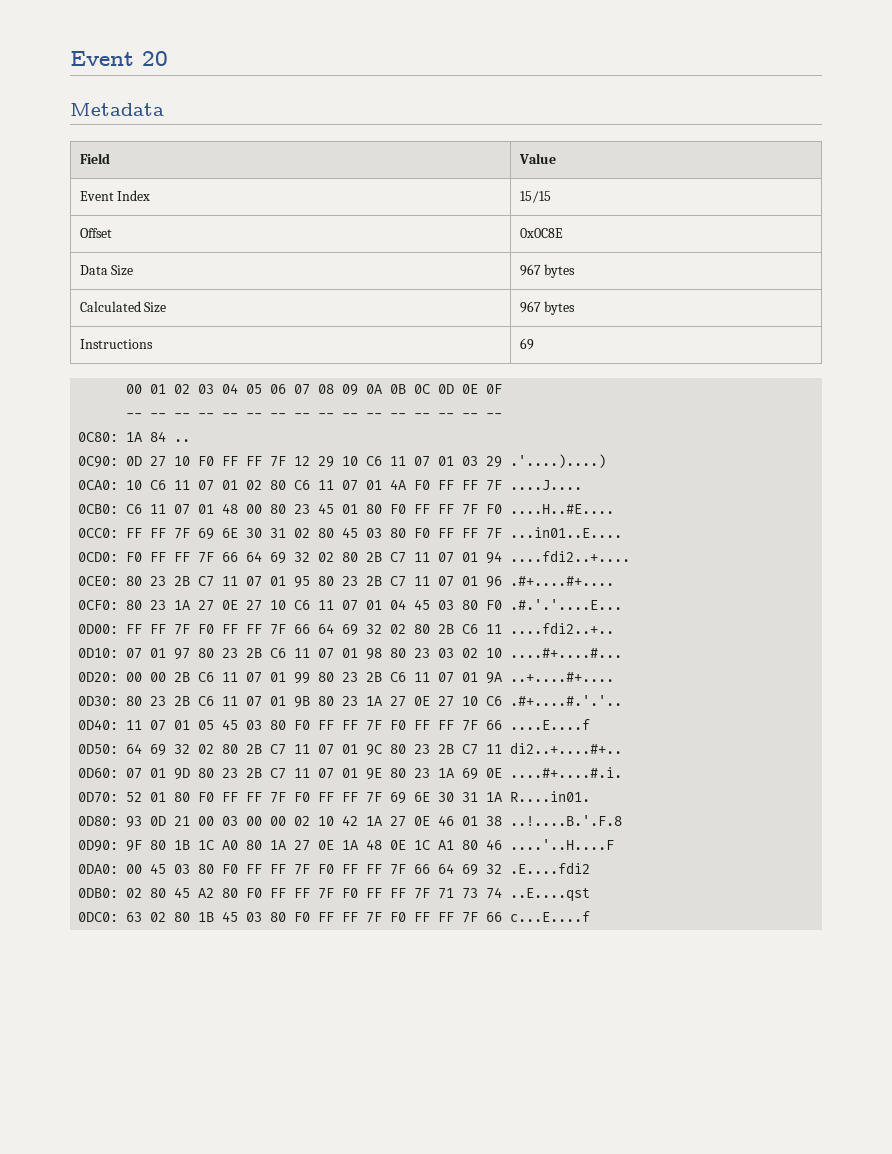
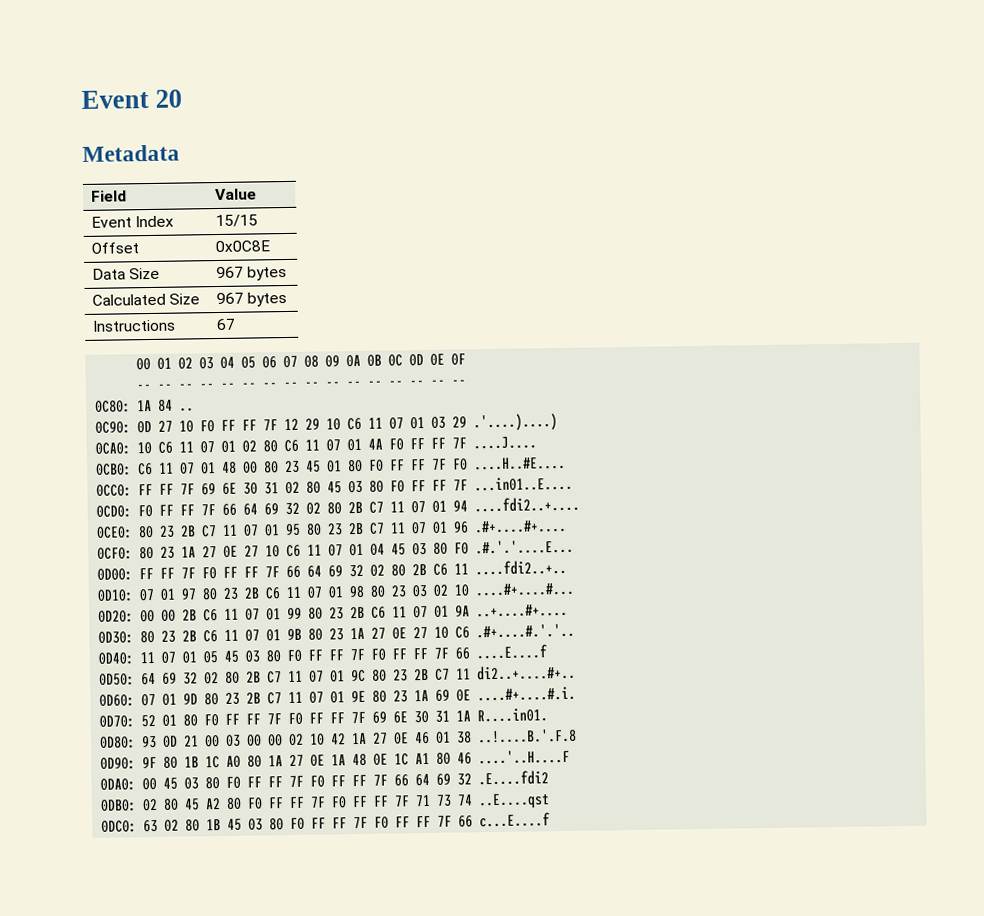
- Instructions | 69
+ Instructions | 67

